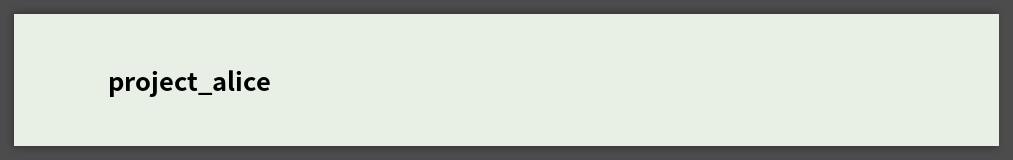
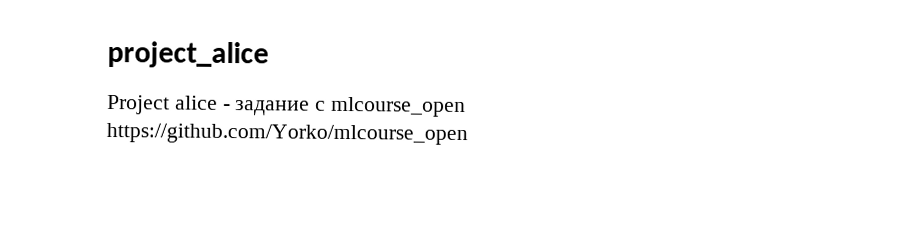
+ Project alice - задание с mlcourse_open https://github.com/Yorko/mlcourse_open

